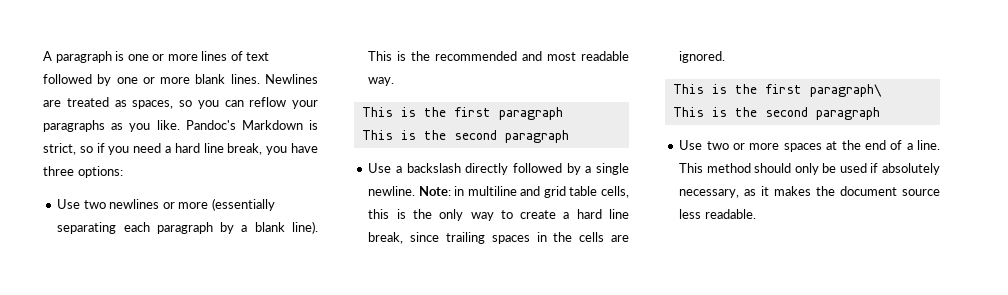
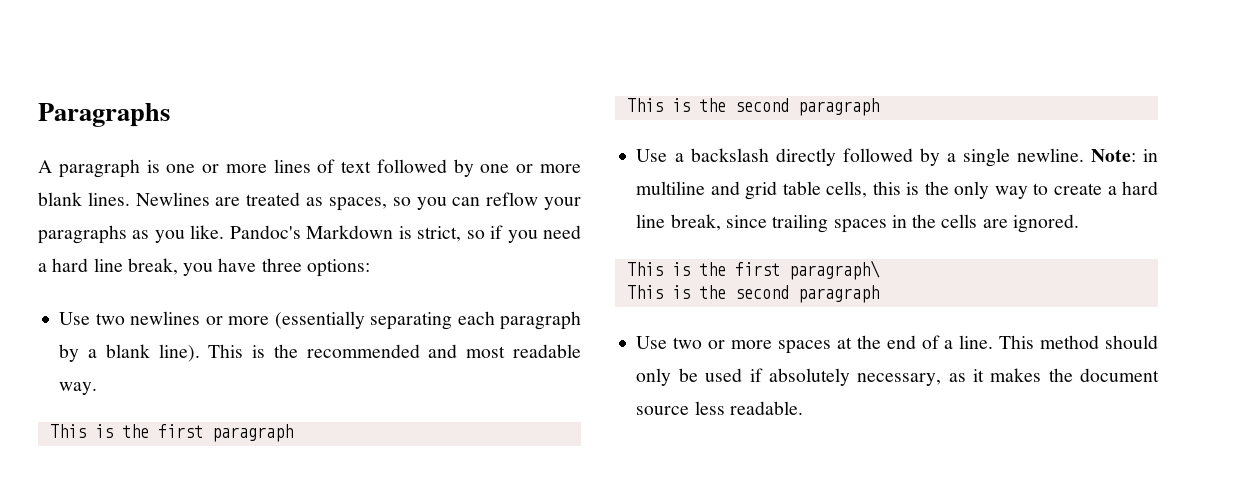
+ Paragraphs

